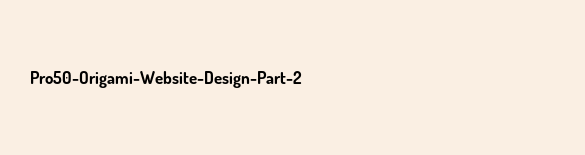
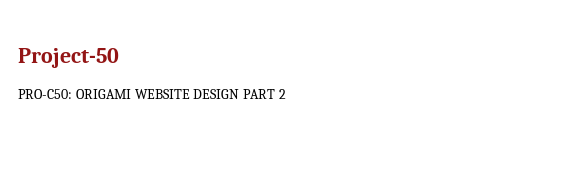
- Pro50-Origami-Website-Design-Part-2
+ Project-50
+ PRO-C50: ORIGAMI WEBSITE DESIGN PART 2

